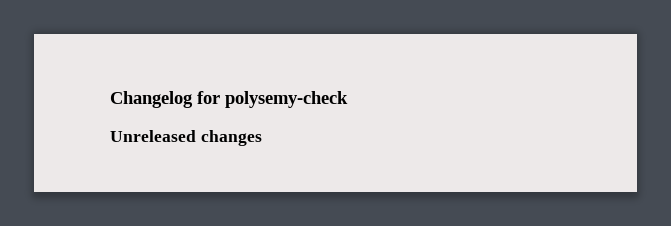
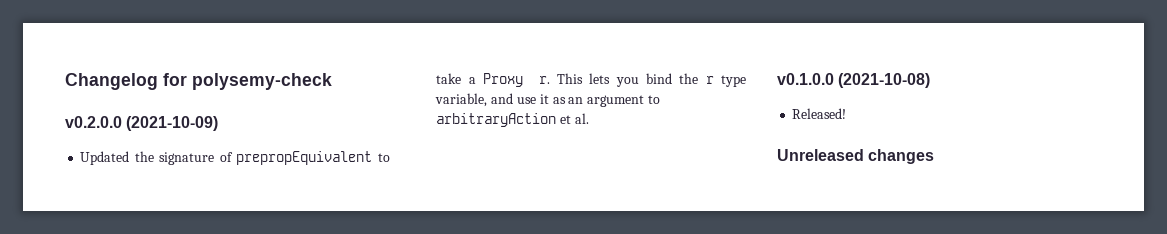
+ v0.2.0.0 (2021-10-09)
+ Updated the signature of prepropEquivalent to take a Proxy r. This lets you bind the r type variable, and use it as an argument to arbitraryAction et al.
+ v0.1.0.0 (2021-10-08)
+ Released!

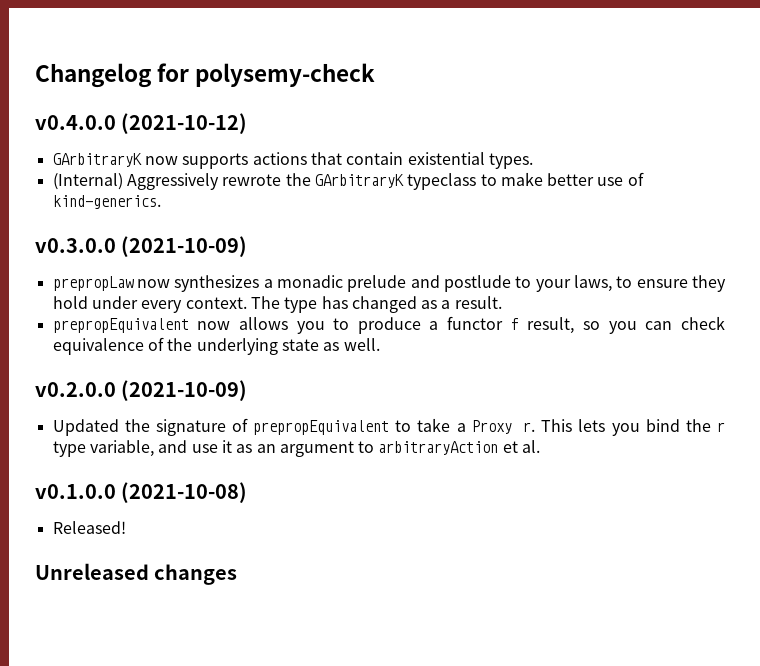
+ v0.4.0.0 (2021-10-12)
+ GArbitraryK now supports actions that contain existential types.
+ (Internal) Aggressively rewrote the GArbitraryK typeclass to make better use of kind-generics.
+ v0.3.0.0 (2021-10-09)
+ prepropLaw now synthesizes a monadic prelude and postlude to your laws, to ensure they hold under every context. The type has changed as a result.
+ prepropEquivalent now allows you to produce a functor f result, so you can check equivalence of the underlying state as well.

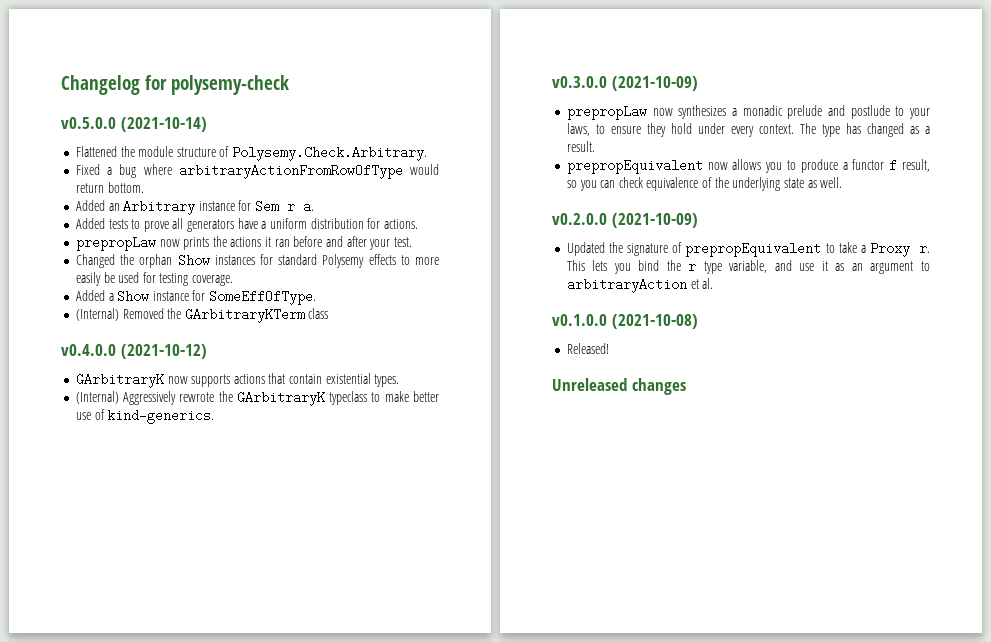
+ v0.5.0.0 (2021-10-14)
+ Flattened the module structure of Polysemy.Check.Arbitrary.
+ Fixed a bug where arbitraryActionFromRowOfType would return bottom.
+ Added an Arbitrary instance for Sem r a.
+ Added tests to prove all generators have a uniform distribution for actions.
+ prepropLaw now prints the actions it ran before and after your test.
+ Changed the orphan Show instances for standard Polysemy effects to more easily be used for testing coverage.
+ Added a Show instance for SomeEffOfType.
+ (Internal) Removed the GArbitraryKTerm class

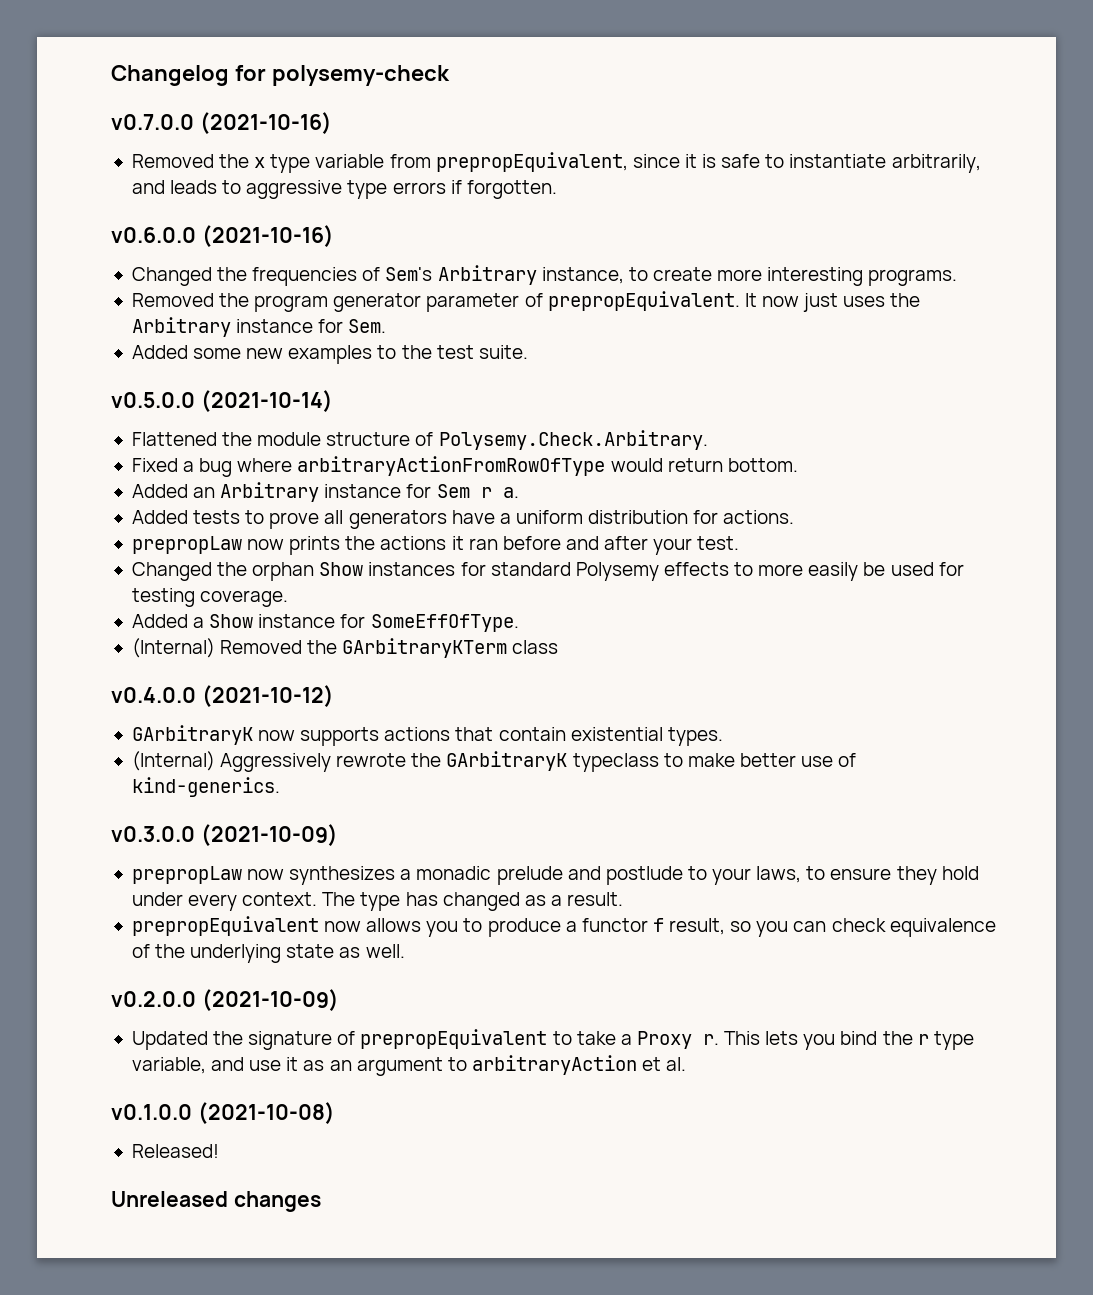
+ v0.7.0.0 (2021-10-16)
+ Removed the x type variable from prepropEquivalent, since it is safe to instantiate arbitrarily, and leads to aggressive type errors if forgotten.
+ v0.6.0.0 (2021-10-16)
+ Changed the frequencies of Sem's Arbitrary instance, to create more interesting programs.
+ Removed the program generator parameter of prepropEquivalent. It now just uses the Arbitrary instance for Sem.
+ Added some new examples to the test suite.

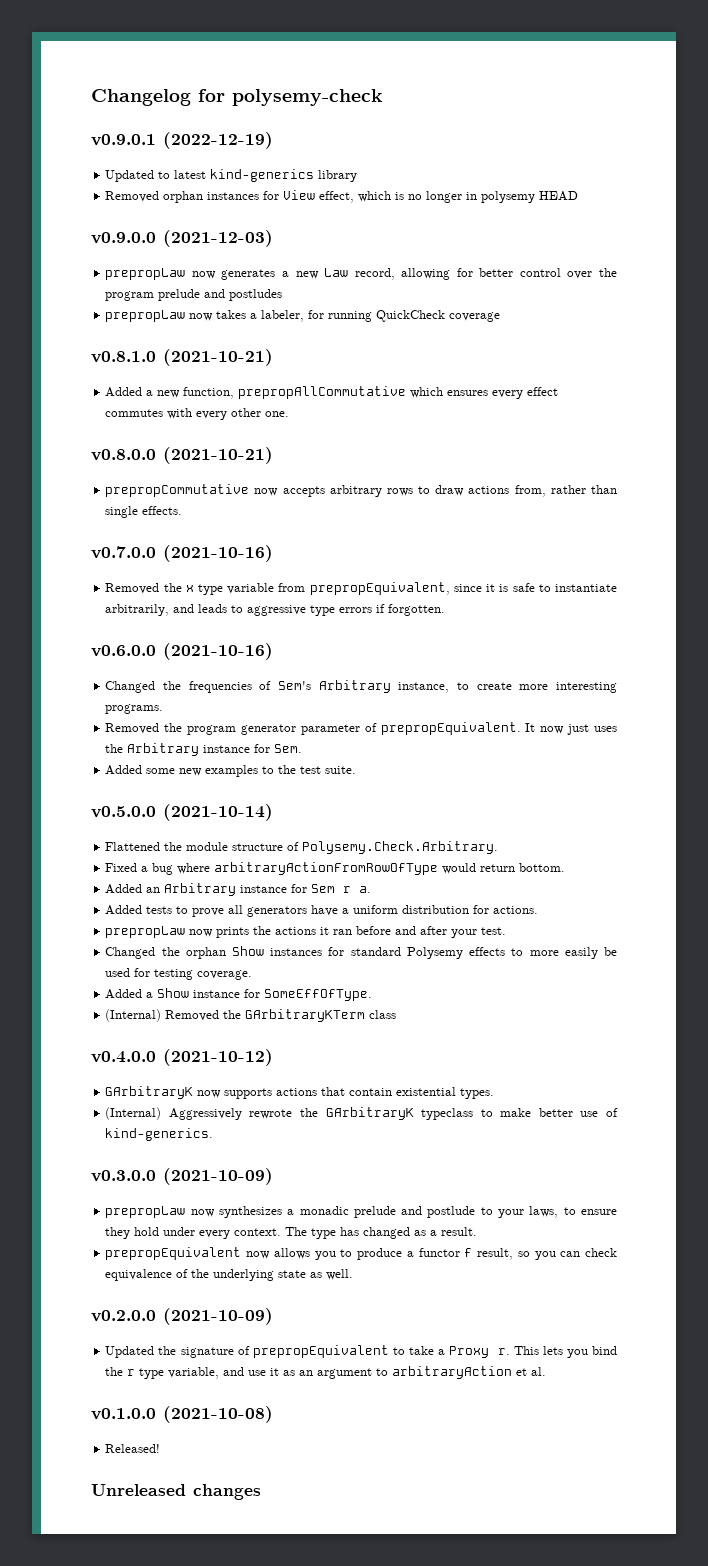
+ v0.9.0.1 (2022-12-19)
+ Updated to latest kind-generics library
+ Removed orphan instances for View effect, which is no longer in polysemy HEAD
+ v0.9.0.0 (2021-12-03)
+ prepropLaw now generates a new Law record, allowing for better control over the program prelude and postludes
+ prepropLaw now takes a labeler, for running QuickCheck coverage
+ v0.8.1.0 (2021-10-21)
+ Added a new function, prepropAllCommutative which ensures every effect commutes with every other one.
+ v0.8.0.0 (2021-10-21)
+ prepropCommutative now accepts arbitrary rows to draw actions from, rather than single effects.

